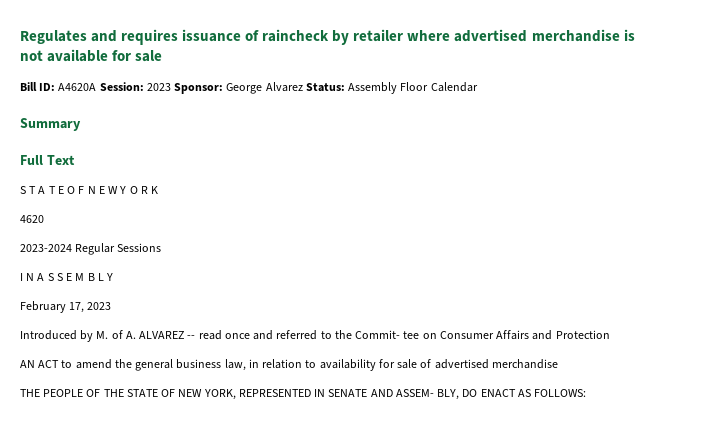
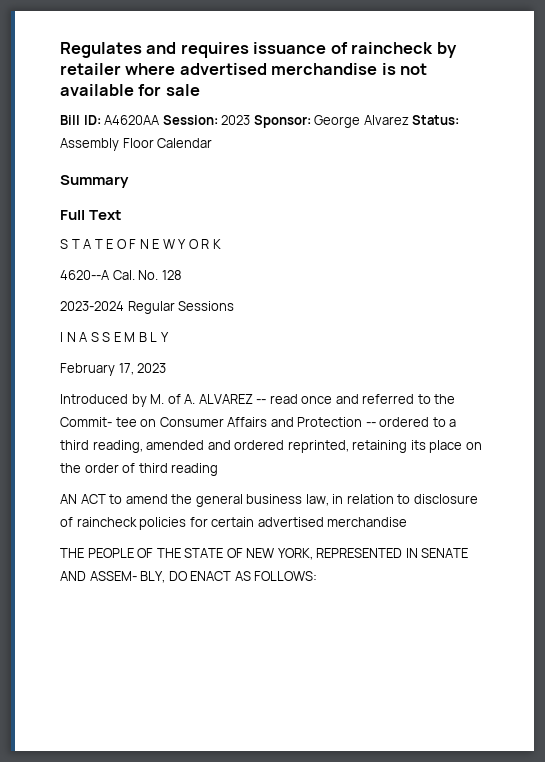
- Bill ID: A4620A Session: 2023 Sponsor: George Alvarez Status: Assembly Floor Calendar
+ Bill ID: A4620AA Session: 2023 Sponsor: George Alvarez Status: Assembly Floor Calendar
- 4620
+ 4620--A Cal. No. 128
- Introduced by M. of A. ALVAREZ -- read once and referred to the Commit- tee on Consumer Affairs and Protection
+ Introduced by M. of A. ALVAREZ -- read once and referred to the Commit- tee on Consumer Affairs and Protection -- ordered to a third reading, amended and ordered reprinted, retaining its place on the order of third reading
- AN ACT to amend the general business law, in relation to availability for sale of advertised merchandise
+ AN ACT to amend the general business law, in relation to disclosure of raincheck policies for certain advertised merchandise

